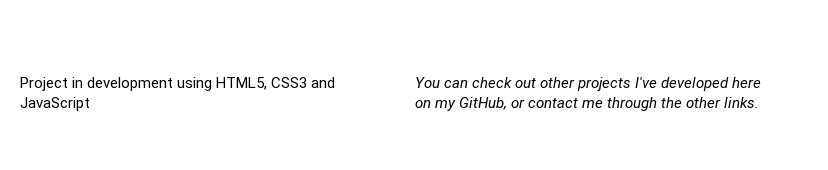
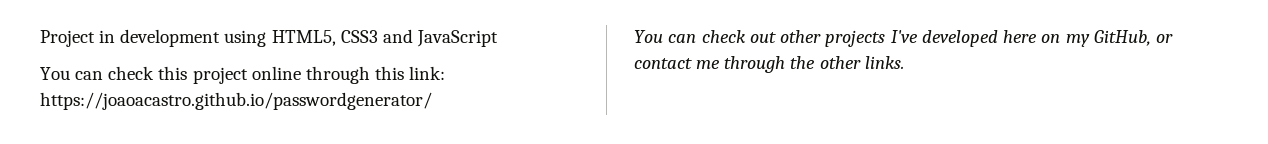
+ You can check this project online through this link: https://joaoacastro.github.io/passwordgenerator/

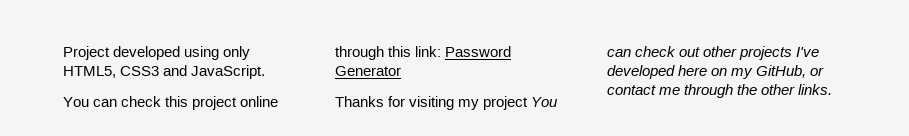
- Project in development using HTML5, CSS3 and JavaScript
+ Project developed using only HTML5, CSS3 and JavaScript.
- You can check this project online through this link: https://joaoacastro.github.io/passwordgenerator/
- You can check out other projects I've developed here on my GitHub, or contact me through the other links.
+ You can check this project online through this link: Password Generator
+ Thanks for visiting my project You can check out other projects I've developed here on my GitHub, or contact me through the other links.

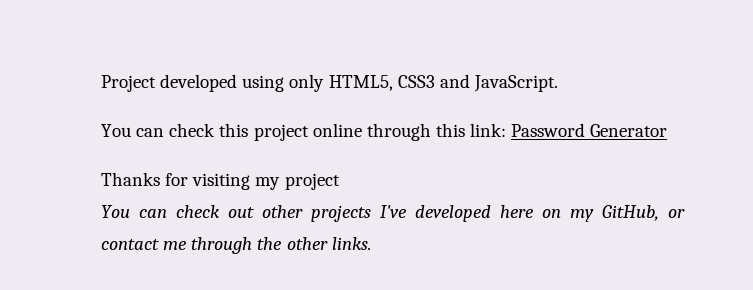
- Thanks for visiting my project You can check out other projects I've developed here on my GitHub, or contact me through the other links.
+ Thanks for visiting my project
+ You can check out other projects I've developed here on my GitHub, or contact me through the other links.

